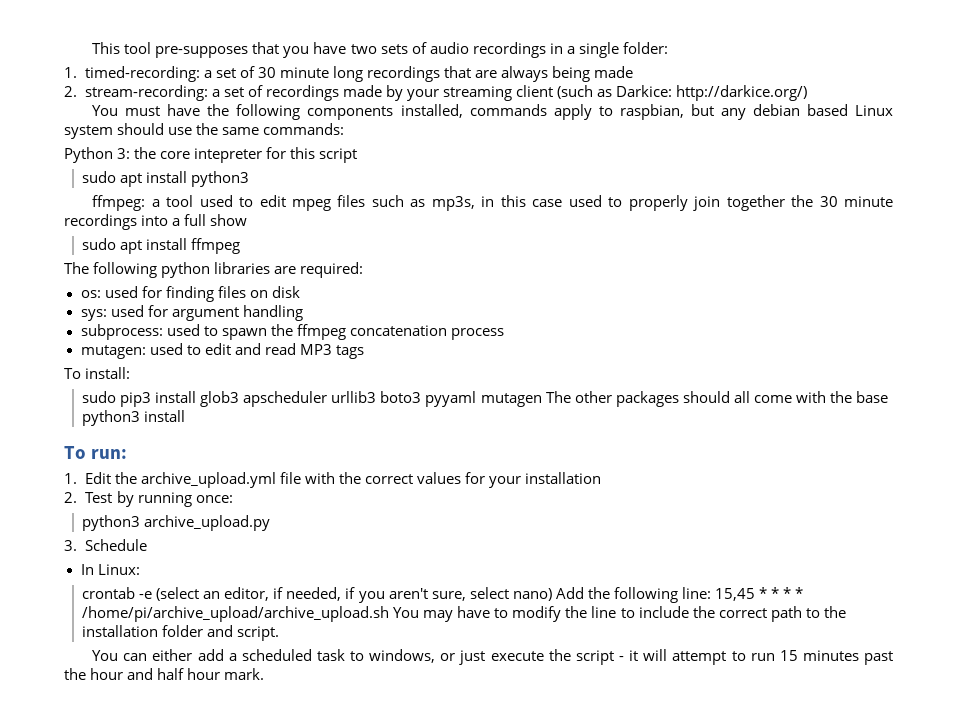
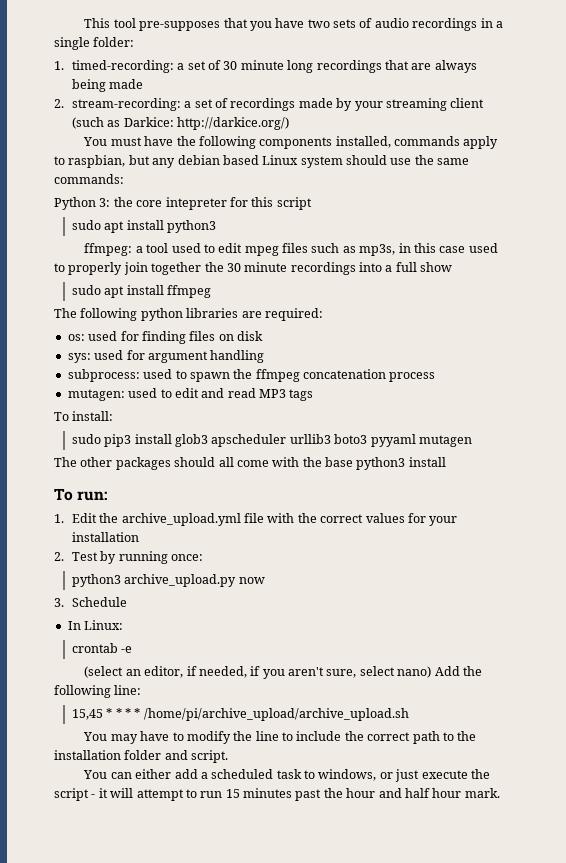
- sudo pip3 install glob3 apscheduler urllib3 boto3 pyyaml mutagen The other packages should all come with the base python3 install
+ sudo pip3 install glob3 apscheduler urllib3 boto3 pyyaml mutagen
+ The other packages should all come with the base python3 install
- python3 archive_upload.py
+ python3 archive_upload.py now
- crontab -e (select an editor, if needed, if you aren't sure, select nano) Add the following line: 15,45 * * * * /home/pi/archive_upload/archive_upload.sh You may have to modify the line to include the correct path to the installation folder and script.
+ crontab -e
+ (select an editor, if needed, if you aren't sure, select nano) Add the following line:
+ 15,45 * * * * /home/pi/archive_upload/archive_upload.sh
+ You may have to modify the line to include the correct path to the installation folder and script.

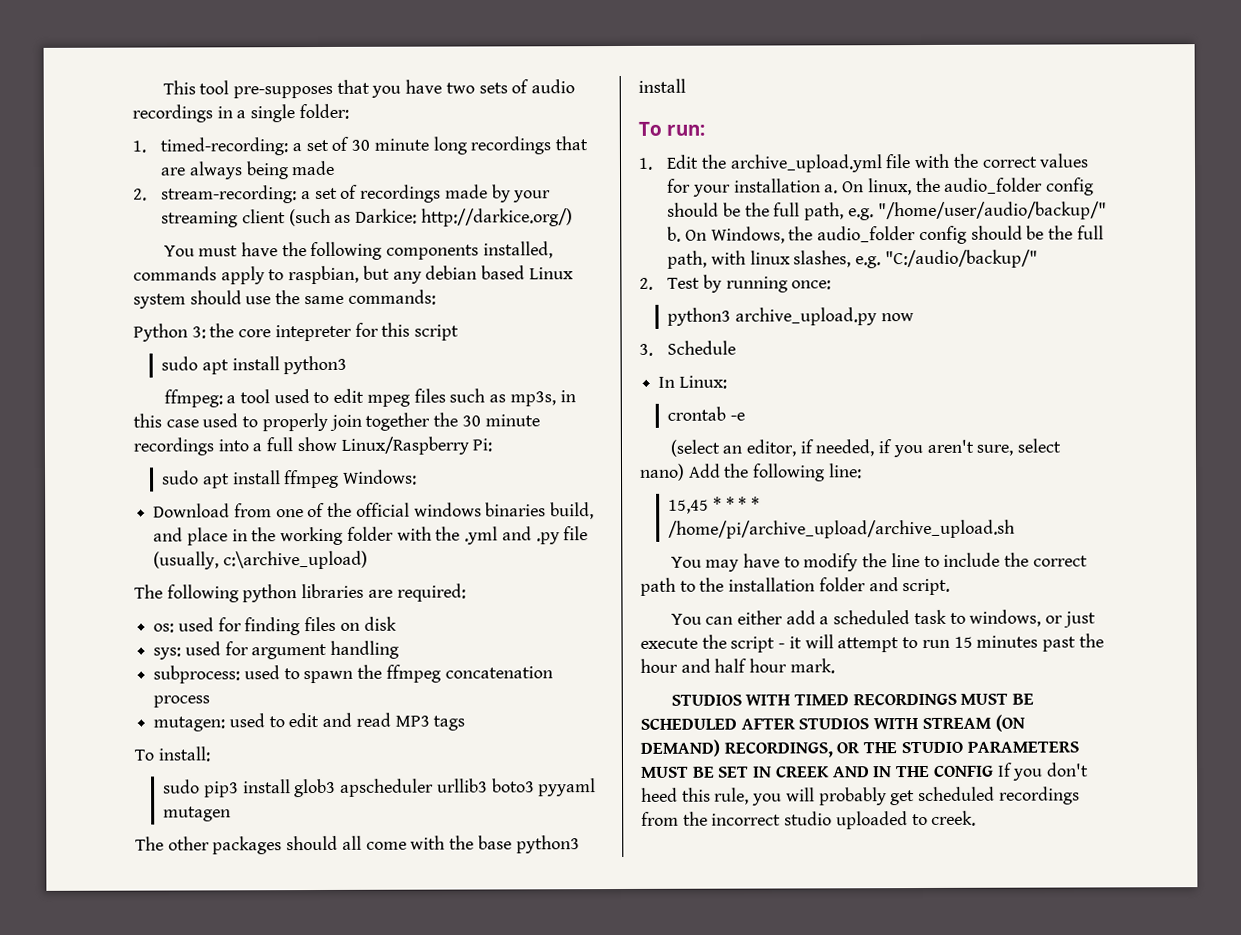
- ffmpeg: a tool used to edit mpeg files such as mp3s, in this case used to properly join together the 30 minute recordings into a full show
+ ffmpeg: a tool used to edit mpeg files such as mp3s, in this case used to properly join together the 30 minute recordings into a full show Linux/Raspberry Pi:
- sudo apt install ffmpeg
+ sudo apt install ffmpeg Windows:
+ Download from one of the official windows binaries build, and place in the working folder with the .yml and .py file (usually, c:\archive_upload)
- 1. Edit the archive_upload.yml file with the correct values for your installation
+ 1. Edit the archive_upload.yml file with the correct values for your installation a. On linux, the audio_folder config should be the full path, e.g. "/home/user/audio/backup/" b. On Windows, the audio_folder config should be the full path, with linux slashes, e.g. "C:/audio/backup/"
+ STUDIOS WITH TIMED RECORDINGS MUST BE SCHEDULED AFTER STUDIOS WITH STREAM (ON DEMAND) RECORDINGS, OR THE STUDIO PARAMETERS MUST BE SET IN CREEK AND IN THE CONFIG If you don't heed this rule, you will probably get scheduled recordings from the incorrect studio uploaded to creek.

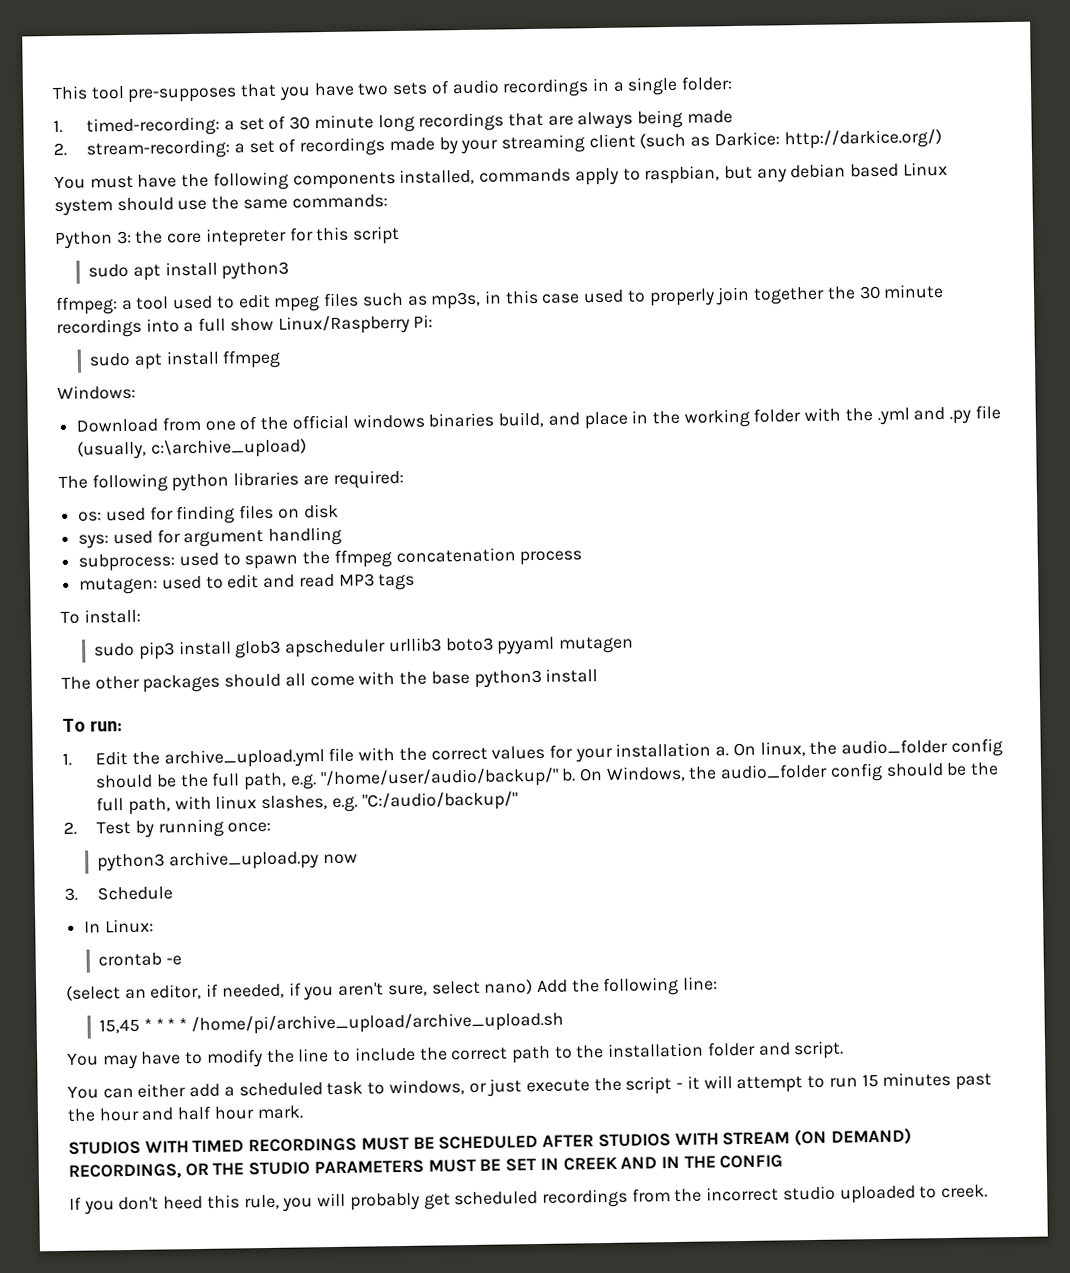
- sudo apt install ffmpeg Windows:
+ sudo apt install ffmpeg
+ Windows:
- STUDIOS WITH TIMED RECORDINGS MUST BE SCHEDULED AFTER STUDIOS WITH STREAM (ON DEMAND) RECORDINGS, OR THE STUDIO PARAMETERS MUST BE SET IN CREEK AND IN THE CONFIG If you don't heed this rule, you will probably get scheduled recordings from the incorrect studio uploaded to creek.
+ STUDIOS WITH TIMED RECORDINGS MUST BE SCHEDULED AFTER STUDIOS WITH STREAM (ON DEMAND) RECORDINGS, OR THE STUDIO PARAMETERS MUST BE SET IN CREEK AND IN THE CONFIG
+ If you don't heed this rule, you will probably get scheduled recordings from the incorrect studio uploaded to creek.

